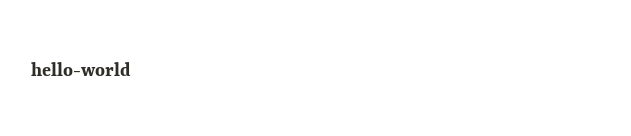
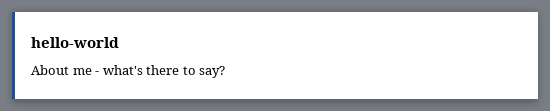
+ About me - what's there to say?

